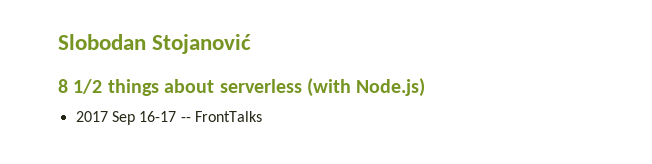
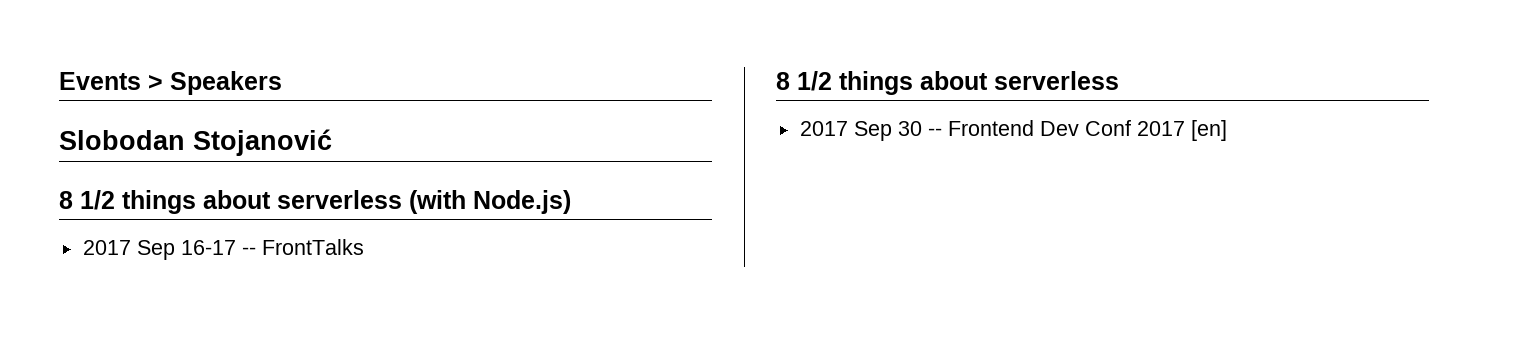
+ Events > Speakers
  2017 Sep 16-17 -- FrontTalks
+ 8 1/2 things about serverless
+ 2017 Sep 30 -- Frontend Dev Conf 2017 [en]

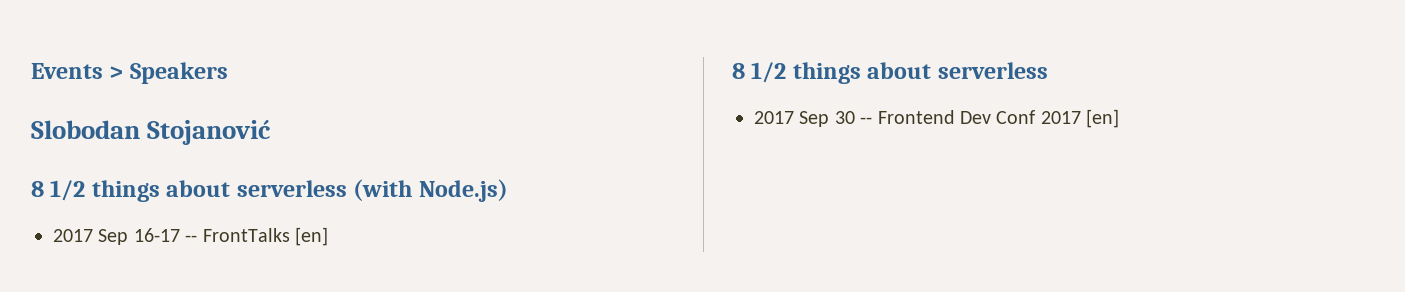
- 2017 Sep 16-17 -- FrontTalks
+ 2017 Sep 16-17 -- FrontTalks [en]

